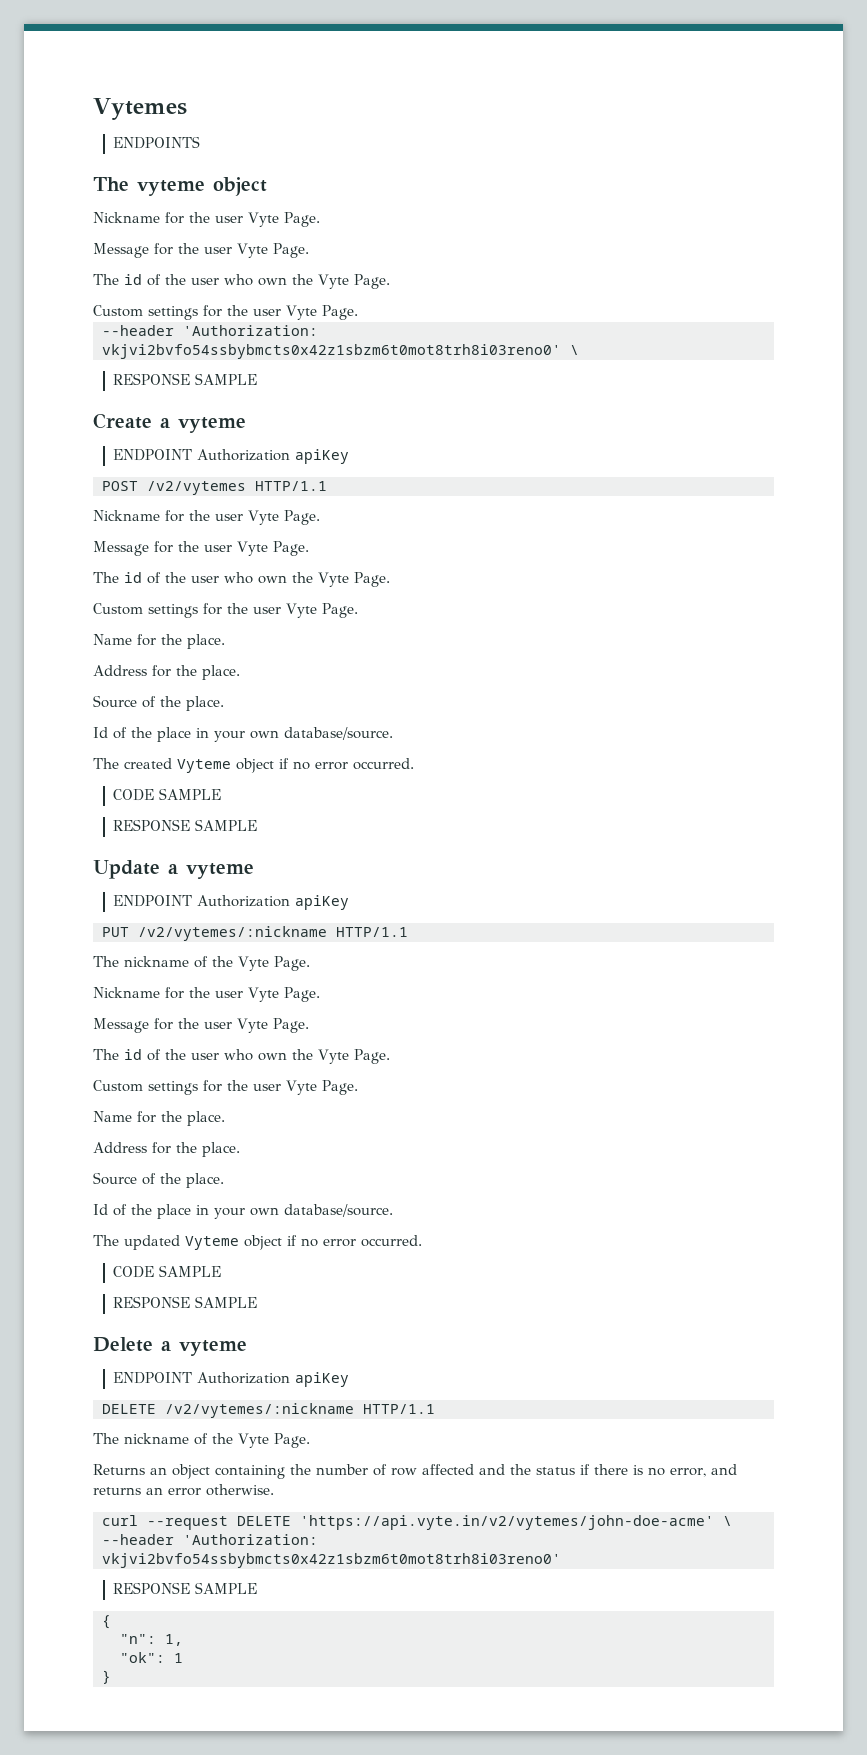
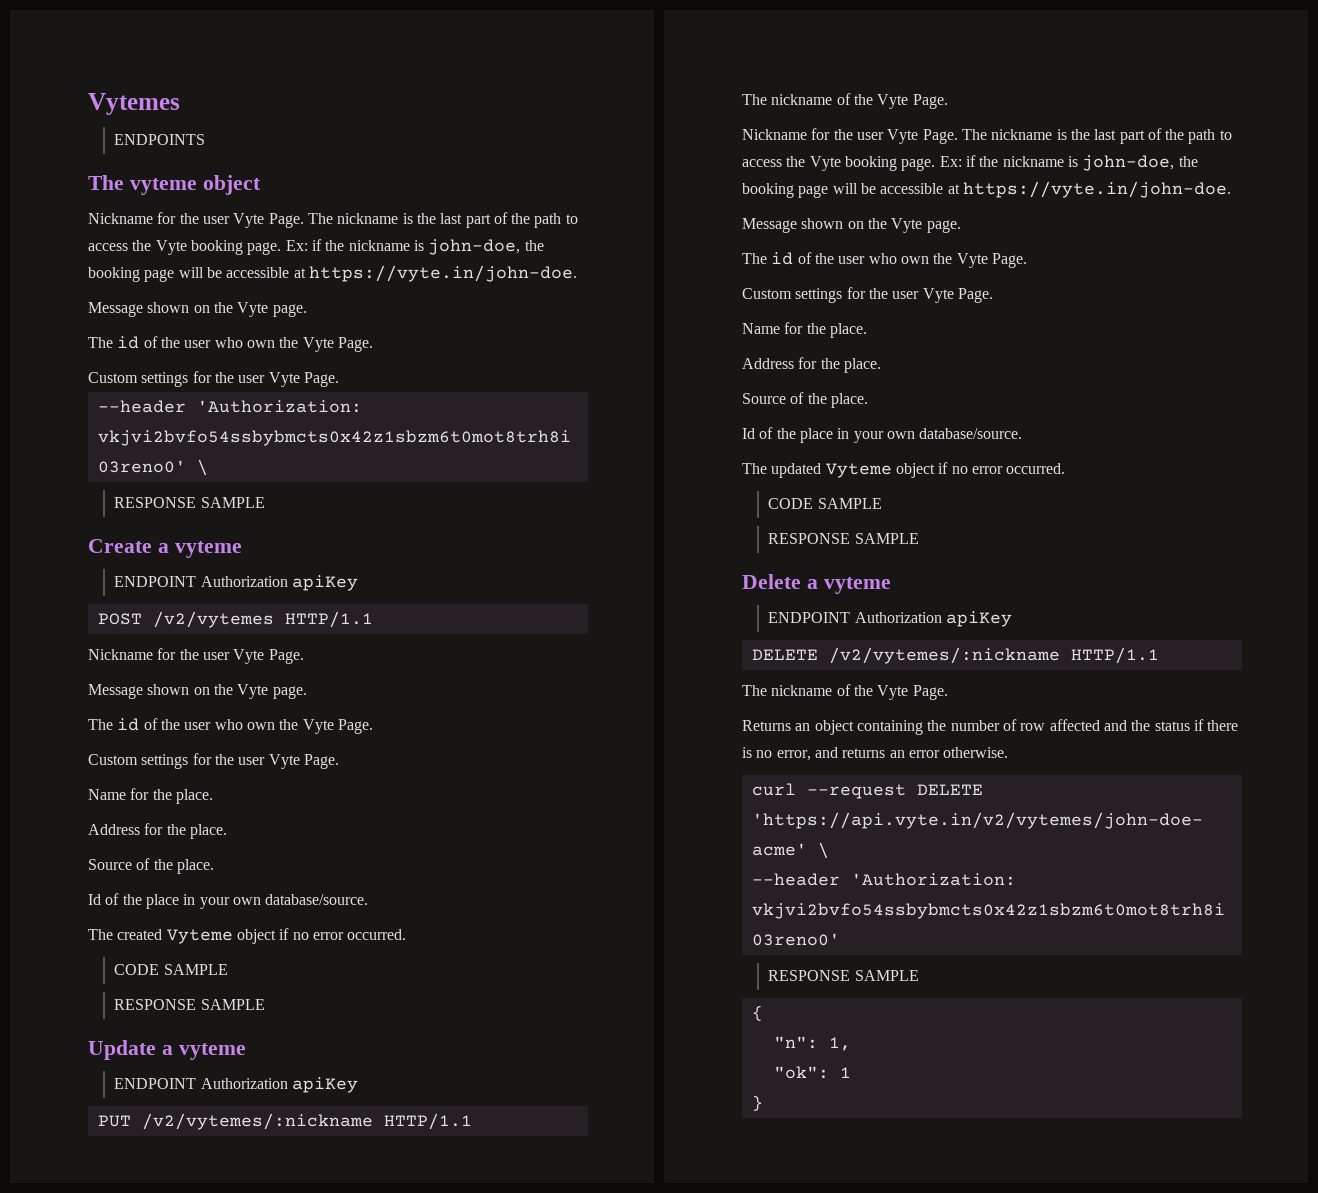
  The vyteme object
- Nickname for the user Vyte Page.
- Message for the user Vyte Page.
+ Nickname for the user Vyte Page. The nickname is the last part of the path to access the Vyte booking page. Ex: if the nickname is john-doe, the booking page will be accessible at https://vyte.in/john-doe.
+ Message shown on the Vyte page.
  POST /v2/vytemes HTTP/1.1
  Nickname for the user Vyte Page.
- Message for the user Vyte Page.
+ Message shown on the Vyte page.
  PUT /v2/vytemes/:nickname HTTP/1.1
  The nickname of the Vyte Page.
- Nickname for the user Vyte Page.
- Message for the user Vyte Page.
+ Nickname for the user Vyte Page. The nickname is the last part of the path to access the Vyte booking page. Ex: if the nickname is john-doe, the booking page will be accessible at https://vyte.in/john-doe.
+ Message shown on the Vyte page.

